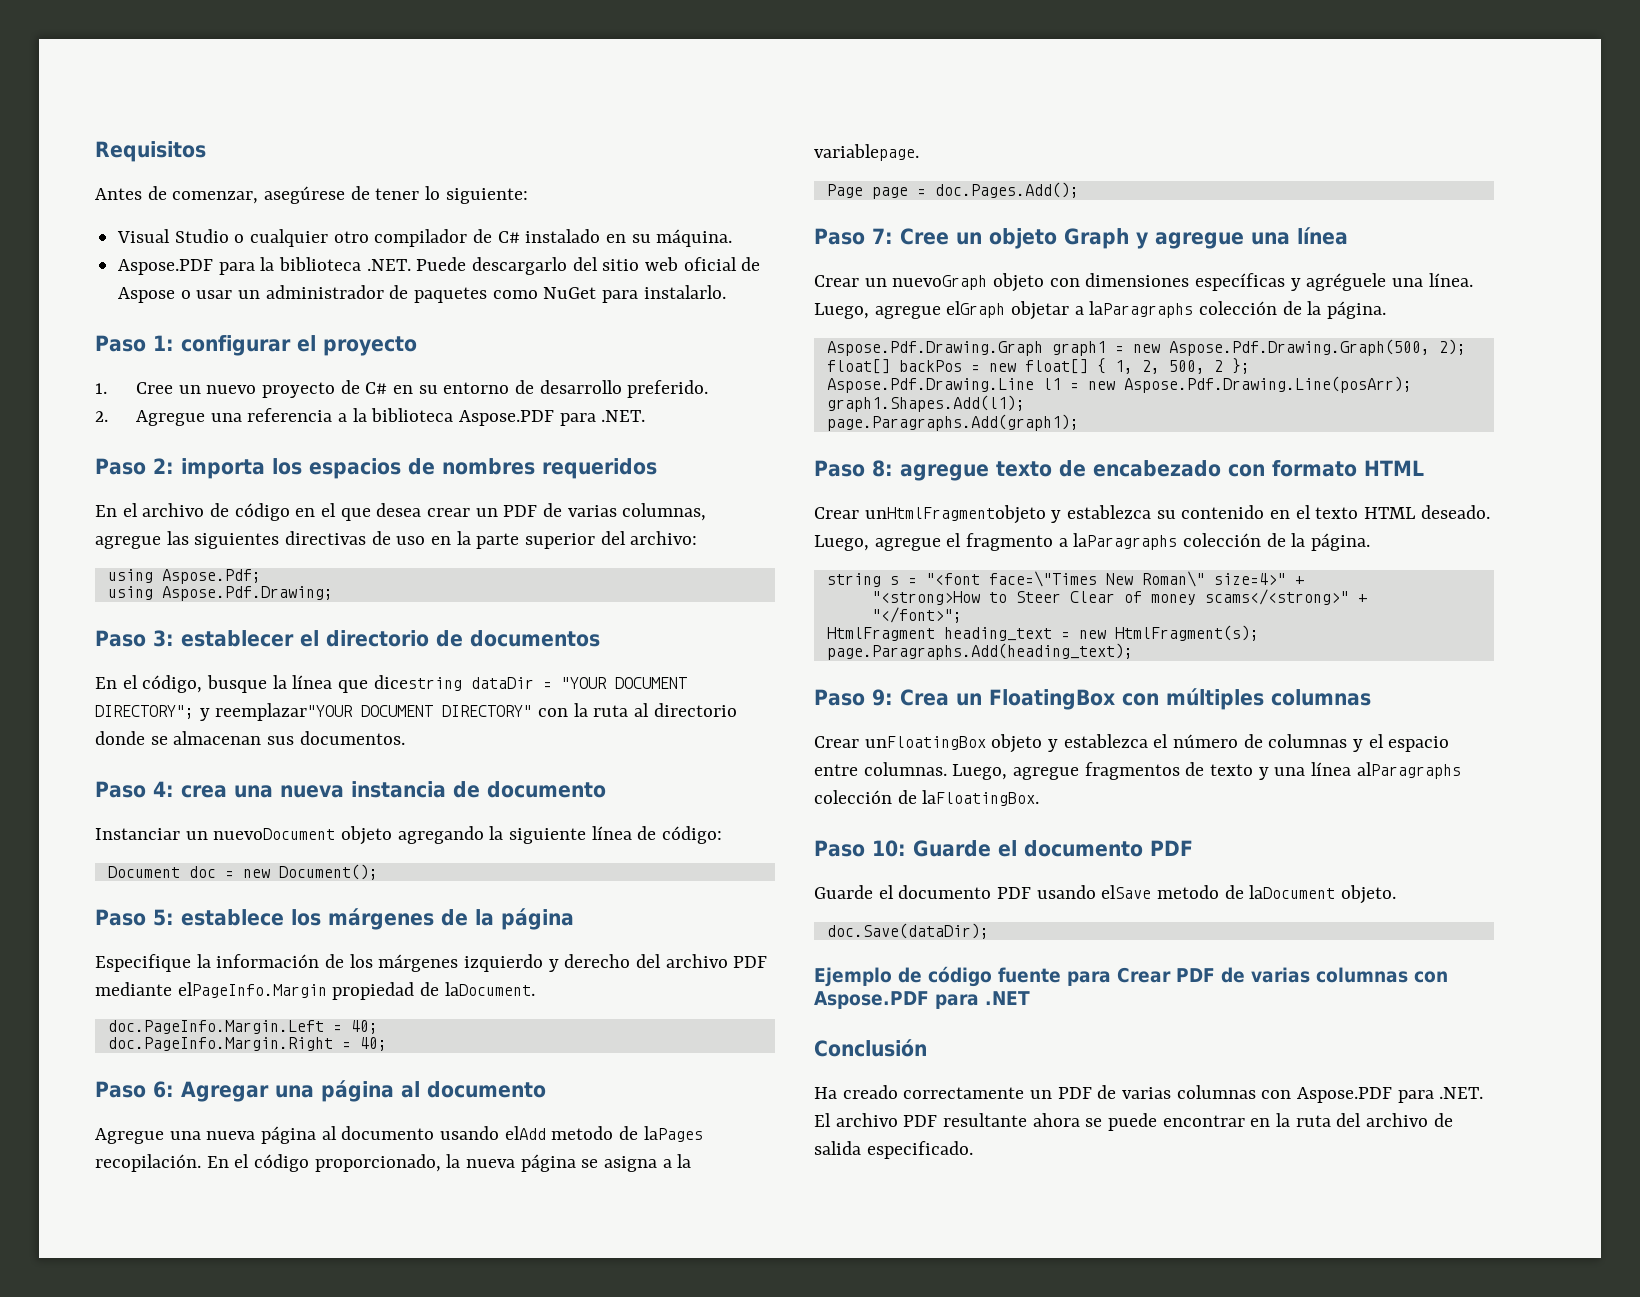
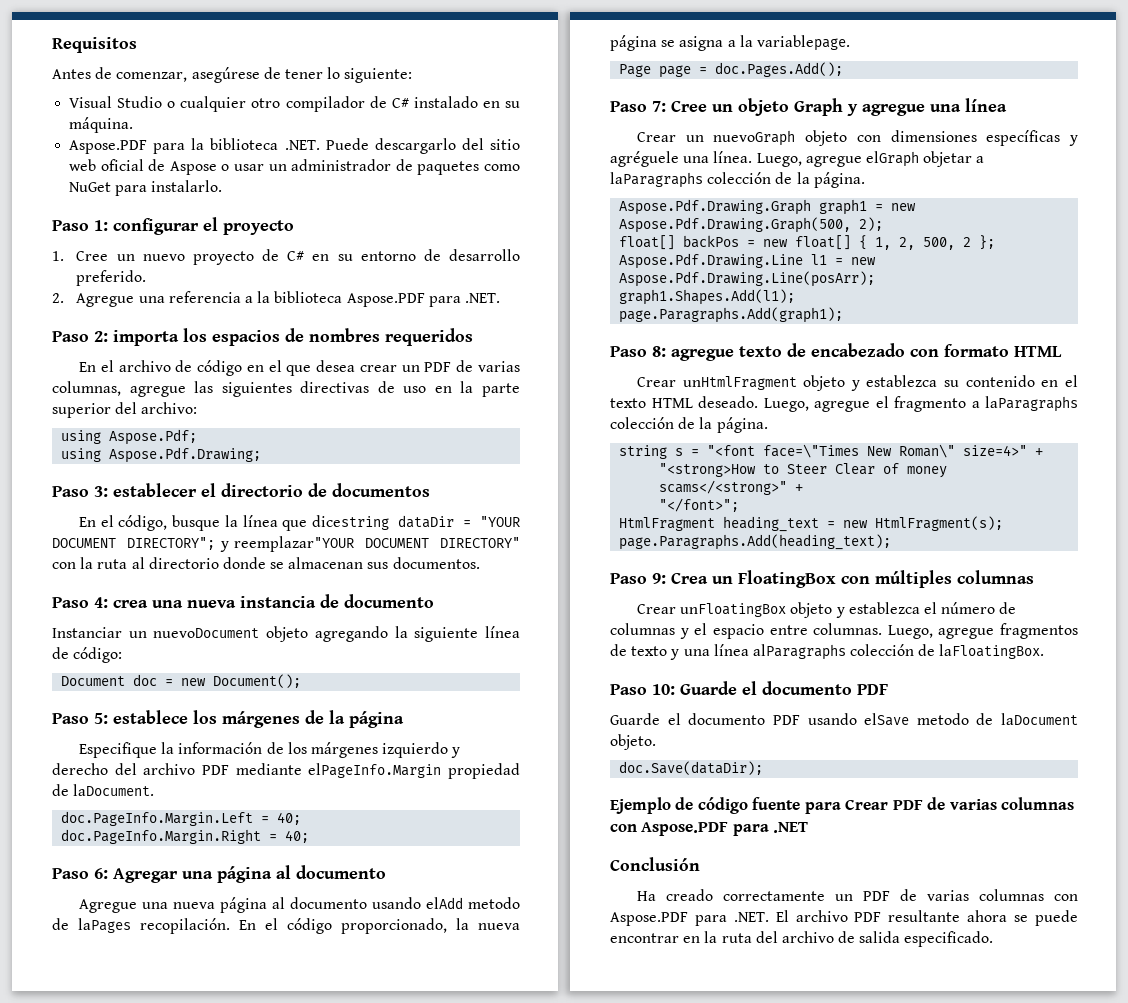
- Crear unHtmlFragmentobjeto y establezca su contenido en el texto HTML deseado.
+ Crear unHtmlFragment objeto y establezca su contenido en el texto HTML deseado.

